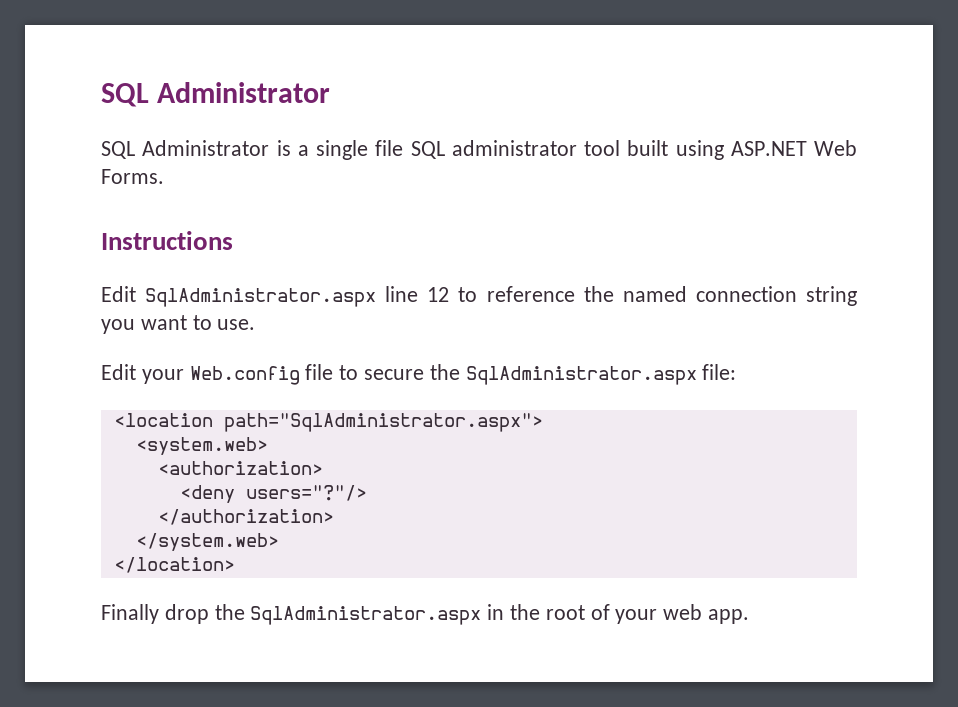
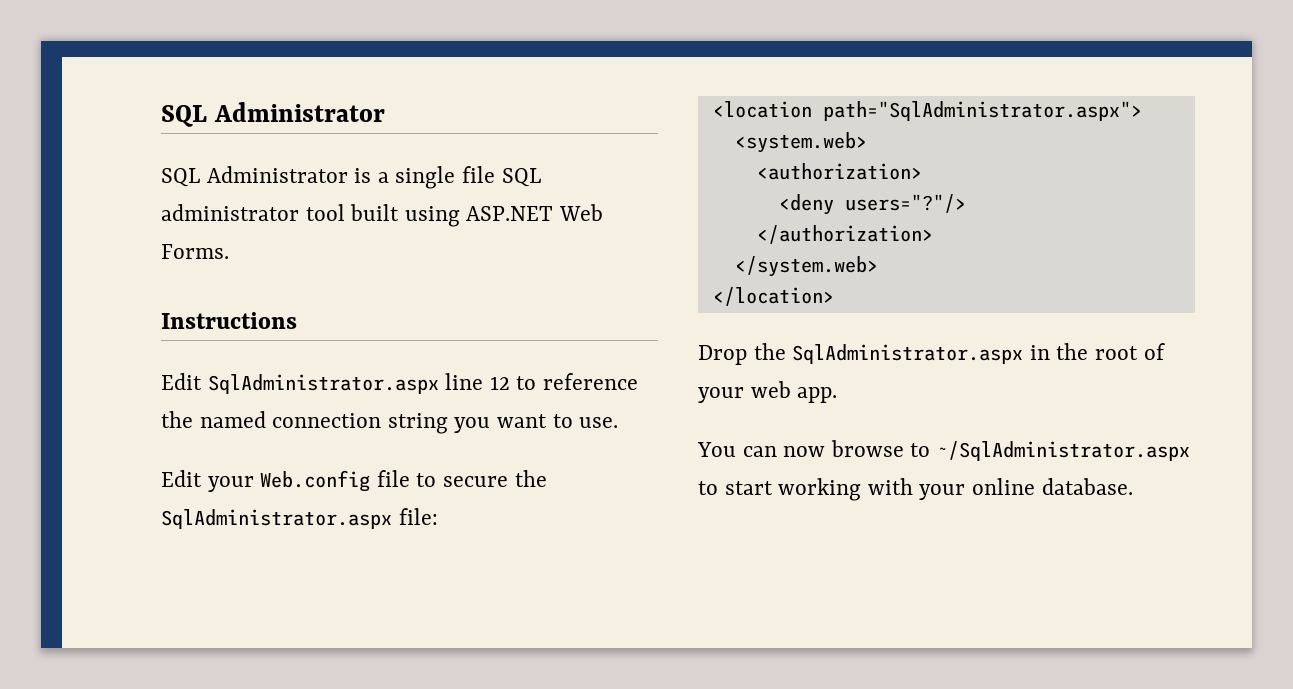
- Finally drop the SqlAdministrator.aspx in the root of your web app.
+ Drop the SqlAdministrator.aspx in the root of your web app.
+ You can now browse to ~/SqlAdministrator.aspx to start working with your online database.

